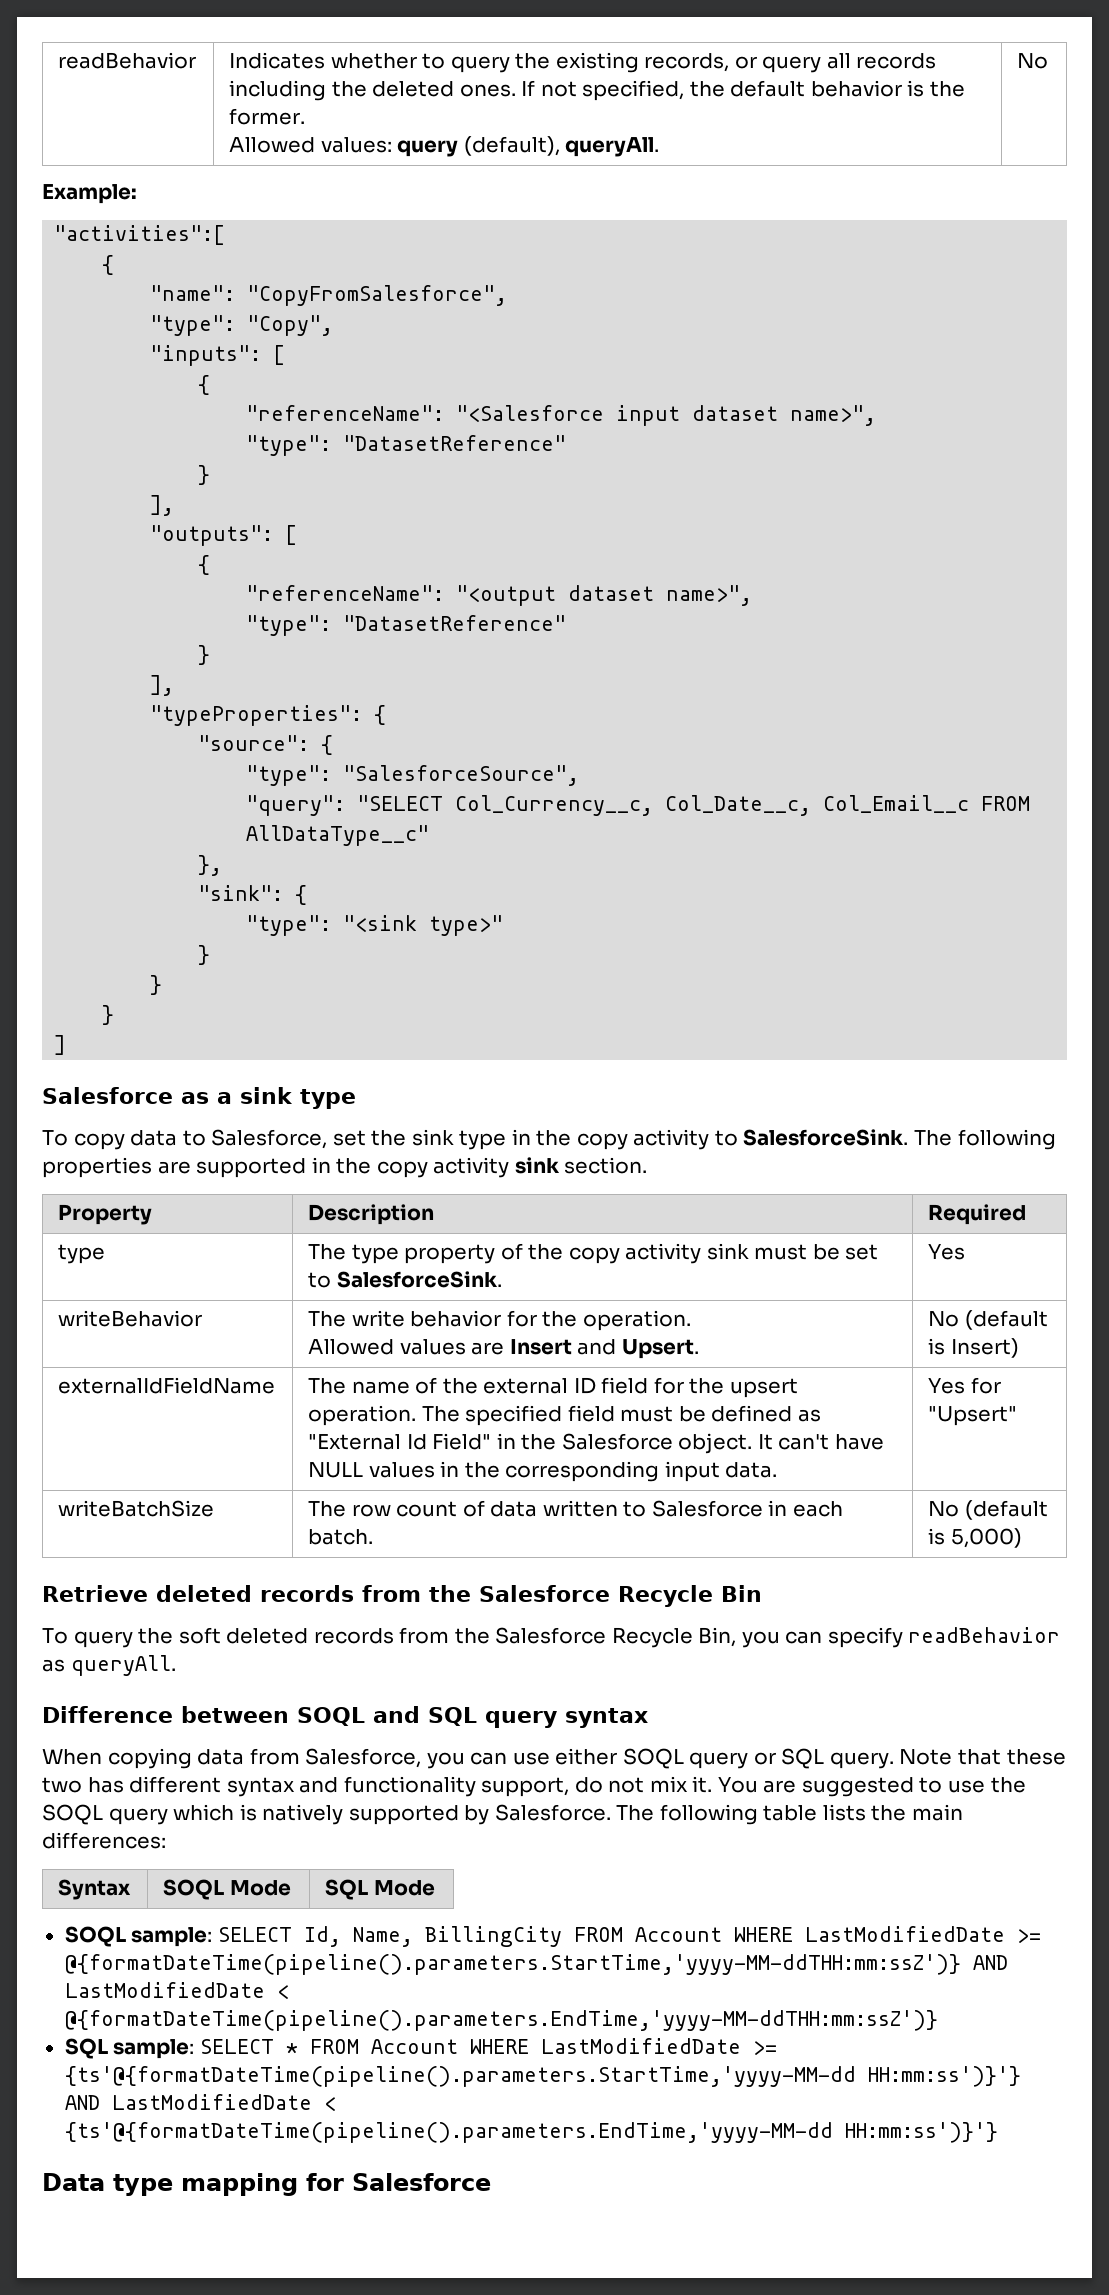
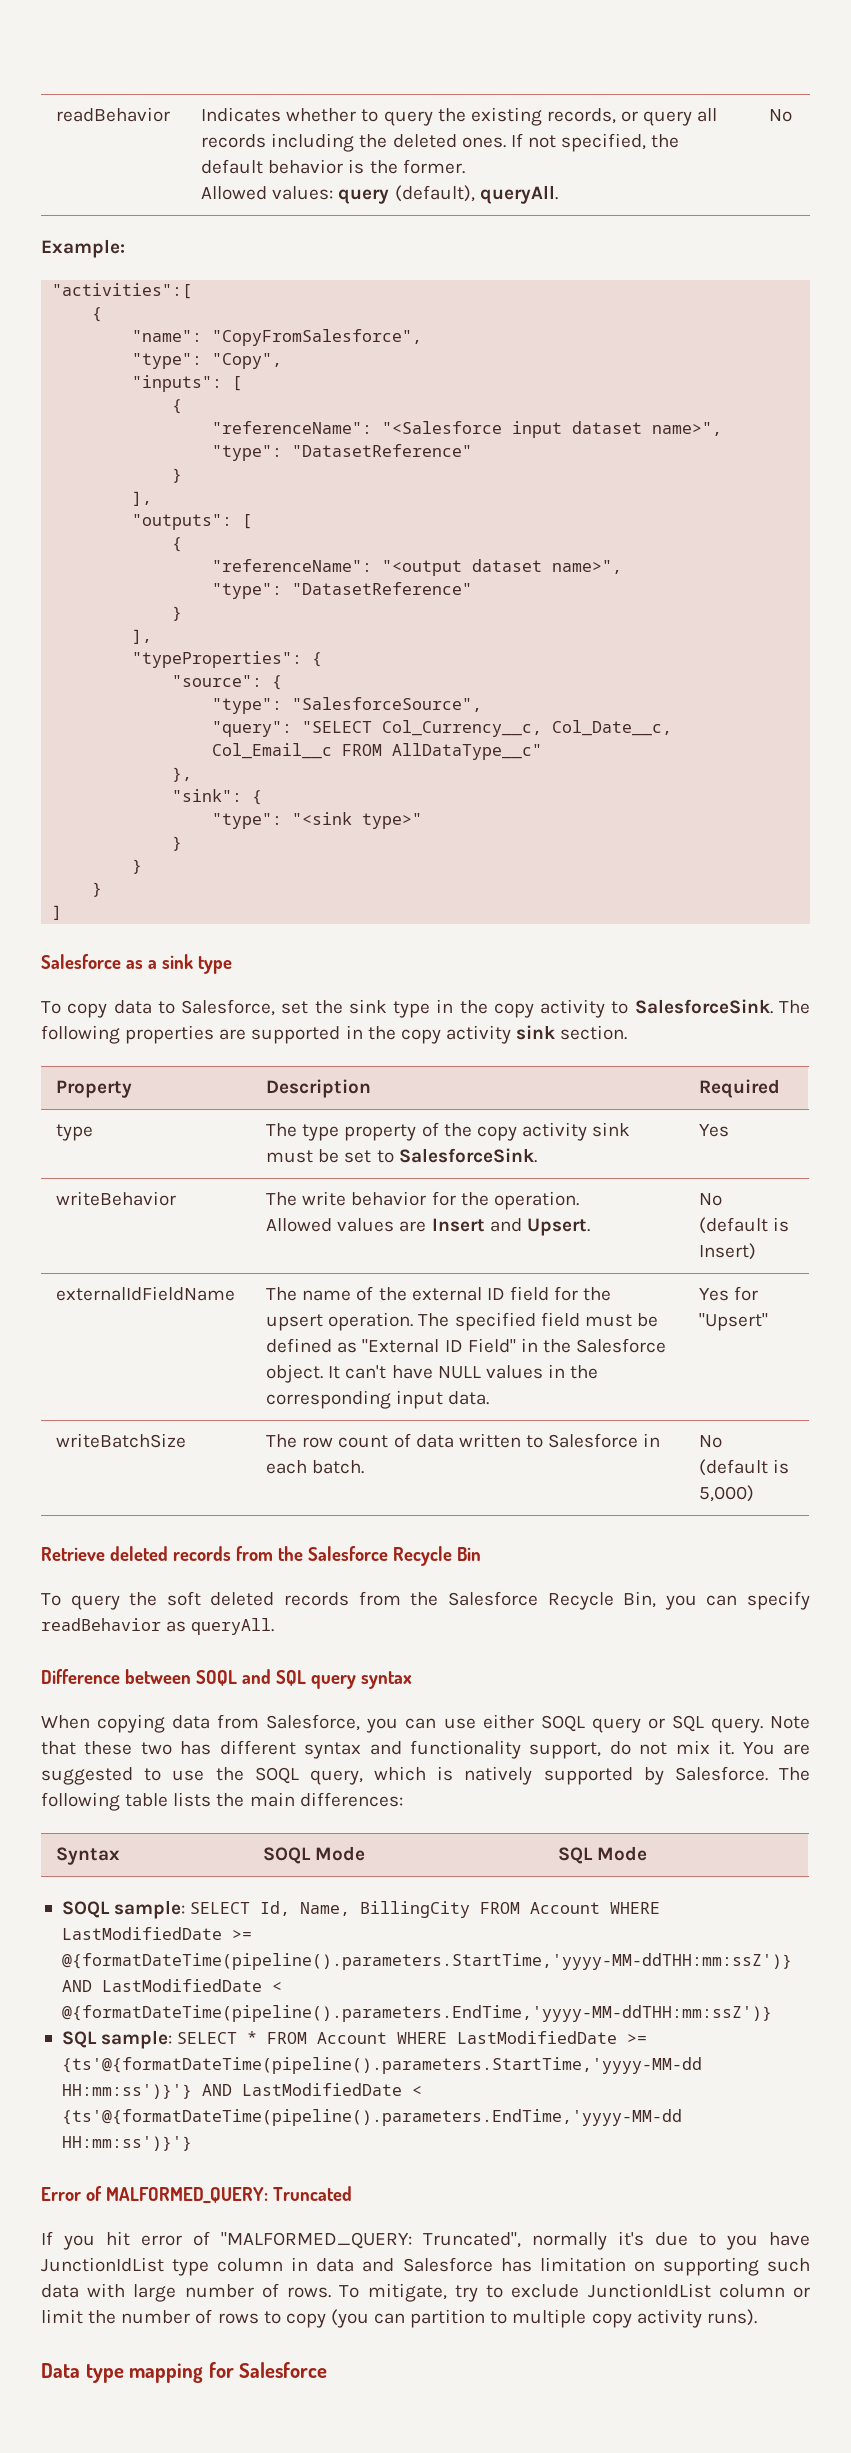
- externalIdFieldName | The name of the external ID field for the upsert operation. The specified field must be defined as "External Id Field" in the Salesforce object. It can't have NULL values in the corresponding input data. | Yes for "Upsert"
+ externalIdFieldName | The name of the external ID field for the upsert operation. The specified field must be defined as "External ID Field" in the Salesforce object. It can't have NULL values in the corresponding input data. | Yes for "Upsert"
- You are suggested to use the SOQL query which is natively supported by Salesforce.
+ You are suggested to use the SOQL query, which is natively supported by Salesforce.
+ Error of MALFORMED_QUERY: Truncated
+ If you hit error of "MALFORMED_QUERY: Truncated", normally it's due to you have JunctionIdList type column in data and Salesforce has limitation on supporting such data with large number of rows. To mitigate, try to exclude JunctionIdList column or limit the number of rows to copy (you can partition to multiple copy activity runs).

